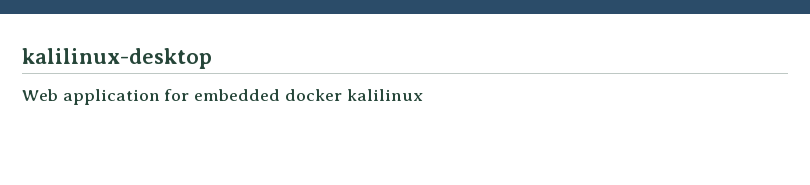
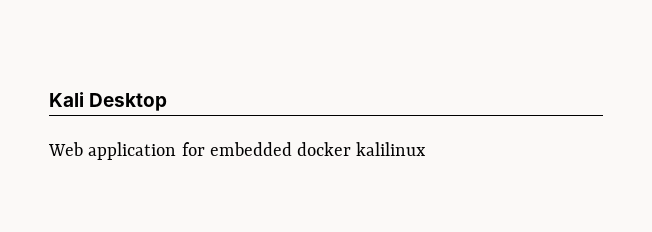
- kalilinux-desktop
+ Kali Desktop

